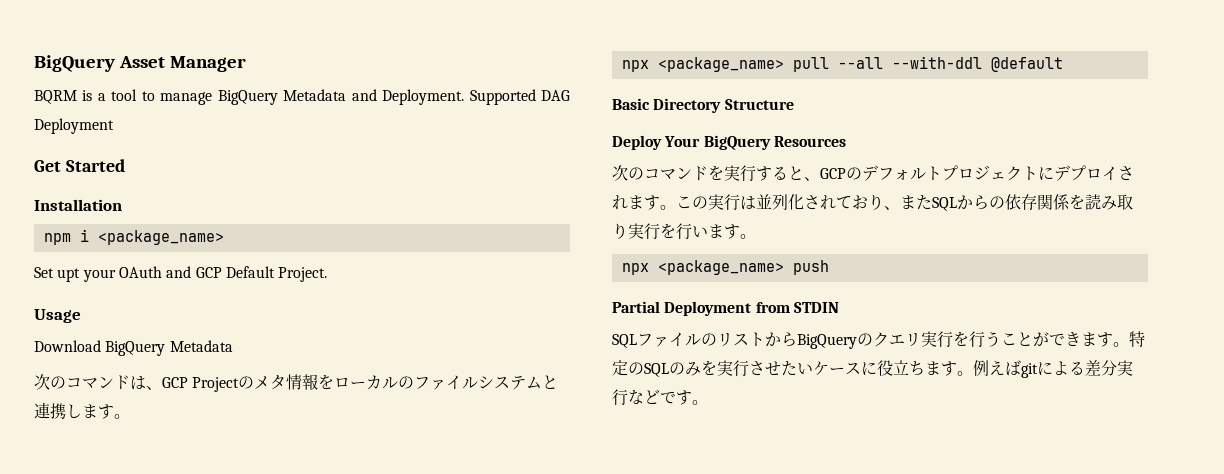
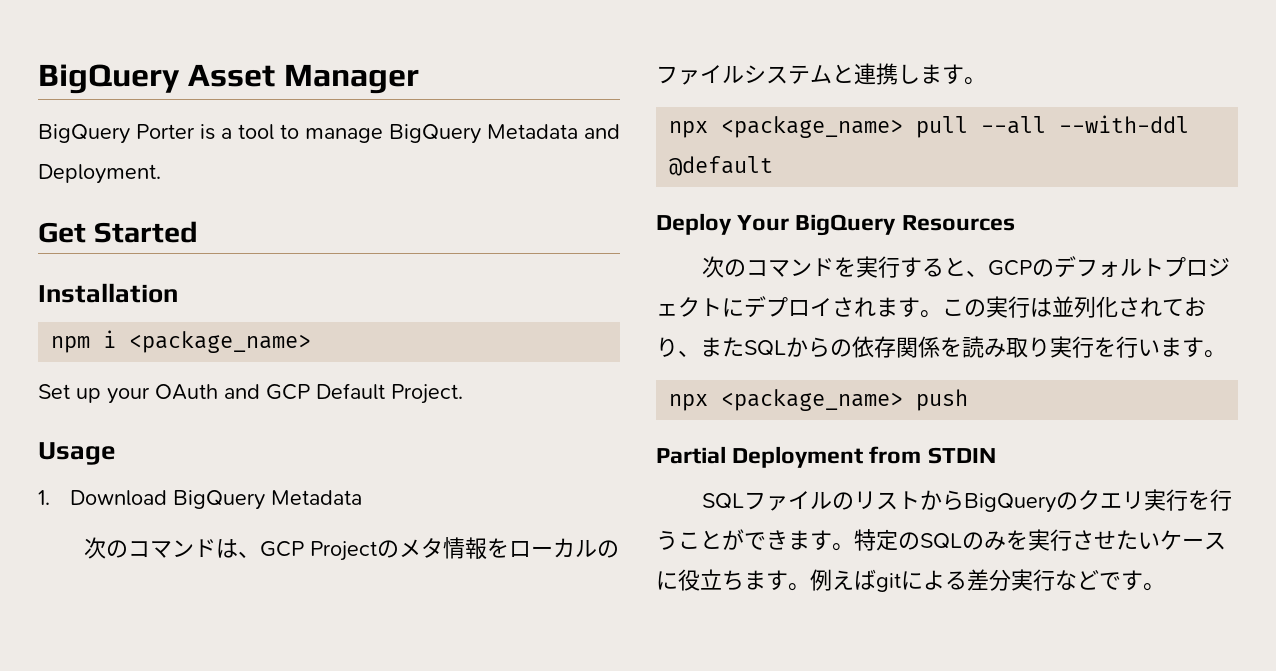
- BQRM is a tool to manage BigQuery Metadata and Deployment. Supported DAG Deployment
+ BigQuery Porter is a tool to manage BigQuery Metadata and Deployment.
- Set upt your OAuth and GCP Default Project.
+ Set up your OAuth and GCP Default Project.
- Download BigQuery Metadata
+ 1. Download BigQuery Metadata
- Basic Directory Structure

